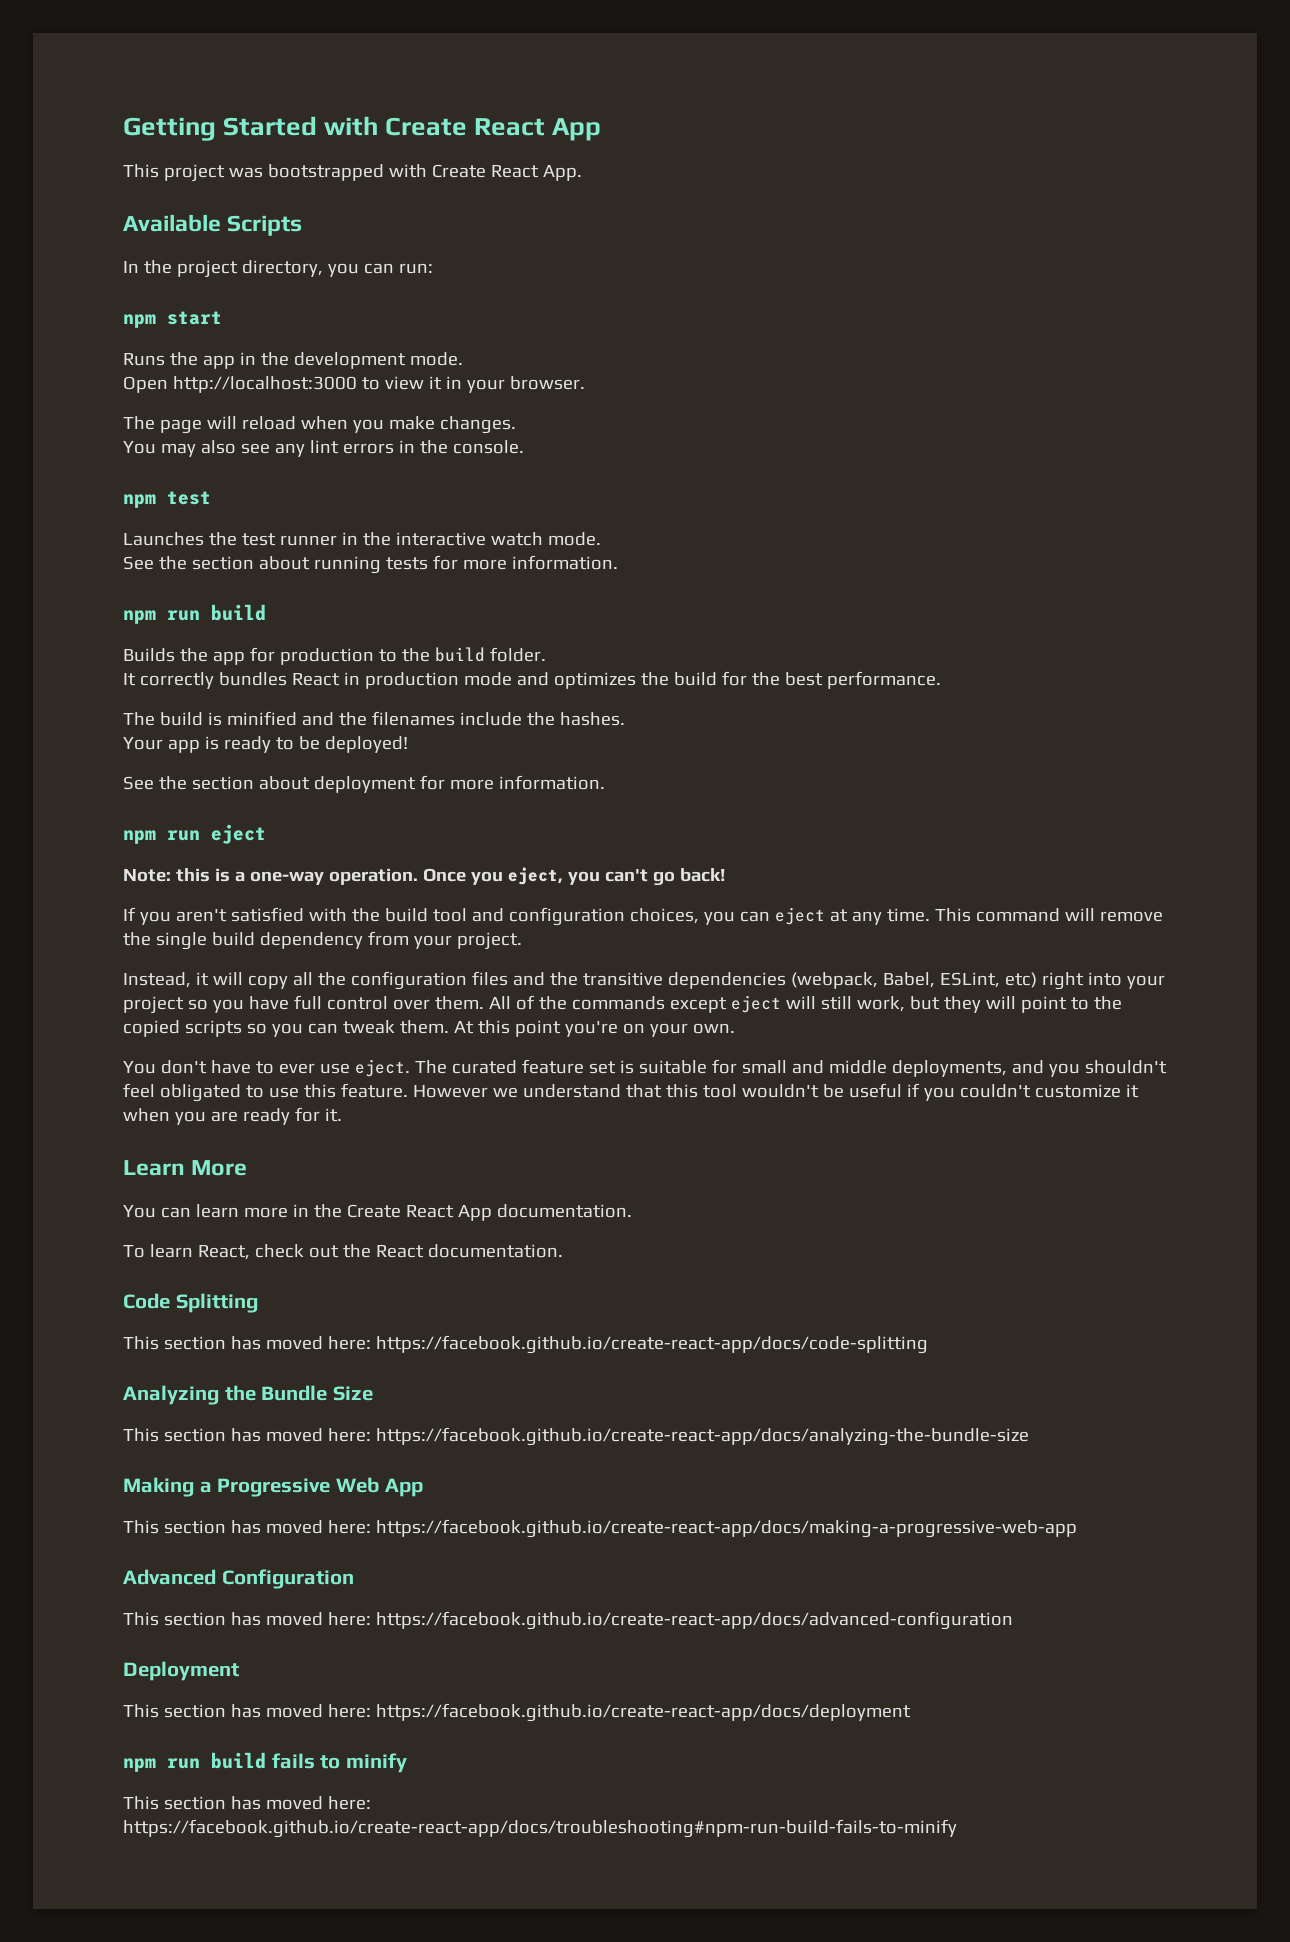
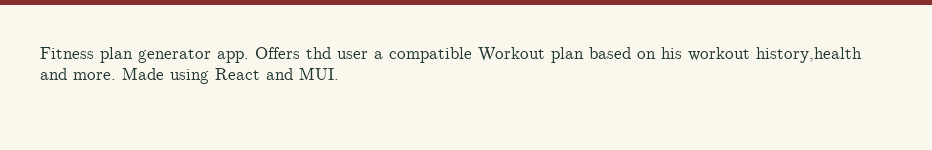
- Getting Started with Create React App
- This project was bootstrapped with Create React App.
- Available Scripts
- In the project directory, you can run:
- npm start
- Runs the app in the development mode.
- Open http://localhost:3000 to view it in your browser.
- The page will reload when you make changes.
- You may also see any lint errors in the console.
- npm test
- Launches the test runner in the interactive watch mode.
- See the section about running tests for more information.
- npm run build
- Builds the app for production to the build folder.
- It correctly bundles React in production mode and optimizes the build for the best performance.
- The build is minified and the filenames include the hashes.
- Your app is ready to be deployed!
- See the section about deployment for more information.
- npm run eject
- Note: this is a one-way operation. Once you eject, you can't go back!
- If you aren't satisfied with the build tool and configuration choices, you can eject at any time. This command will remove the single build dependency from your project.
- Instead, it will copy all the configuration files and the transitive dependencies (webpack, Babel, ESLint, etc) right into your project so you have full control over them. All of the commands except eject will still work, but they will point to the copied scripts so you can tweak them. At this point you're on your own.
- You don't have to ever use eject. The curated feature set is suitable for small and middle deployments, and you shouldn't feel obligated to use this feature. However we understand that this tool wouldn't be useful if you couldn't customize it when you are ready for it.
- Learn More
- You can learn more in the Create React App documentation.
- To learn React, check out the React documentation.
- Code Splitting
- This section has moved here: https://facebook.github.io/create-react-app/docs/code-splitting
- Analyzing the Bundle Size
- This section has moved here: https://facebook.github.io/create-react-app/docs/analyzing-the-bundle-size
- Making a Progressive Web App
- This section has moved here: https://facebook.github.io/create-react-app/docs/making-a-progressive-web-app
- Advanced Configuration
- This section has moved here: https://facebook.github.io/create-react-app/docs/advanced-configuration
- Deployment
- This section has moved here: https://facebook.github.io/create-react-app/docs/deployment
- npm run build fails to minify
- This section has moved here: https://facebook.github.io/create-react-app/docs/troubleshooting#npm-run-build-fails-to-minify
+ Fitness plan generator app. Offers thd user a compatible Workout plan based on his workout history,health and more. Made using React and MUI.

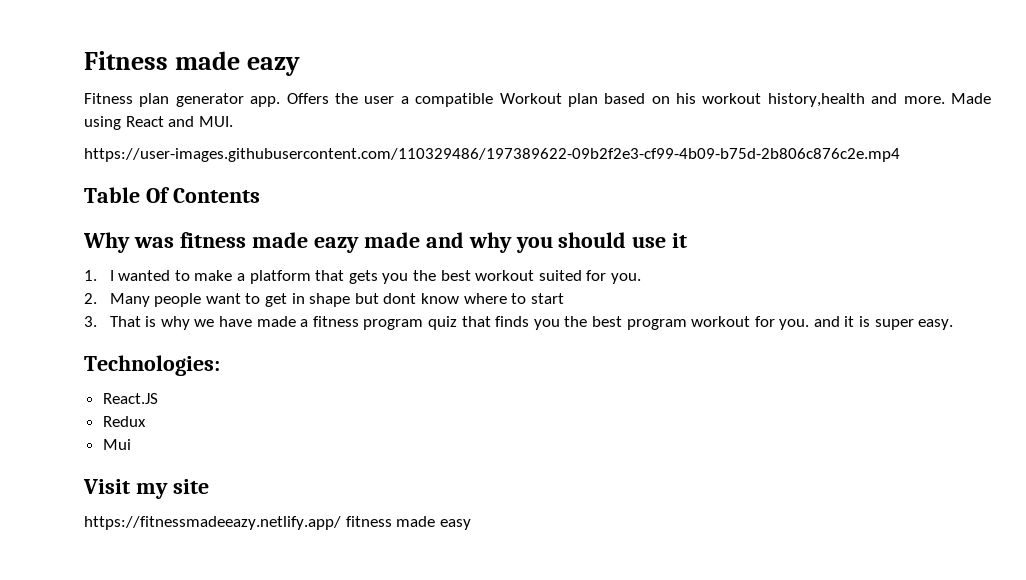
+ Fitness made eazy
- Offers thd user a compatible Workout plan based on his workout history,health and more.
+ Offers the user a compatible Workout plan based on his workout history,health and more.
+ https://user-images.githubusercontent.com/110329486/197389622-09b2f2e3-cf99-4b09-b75d-2b806c876c2e.mp4
+ Table Of Contents
+ Why was fitness made eazy made and why you should use it
+ 1. I wanted to make a platform that gets you the best workout suited for you.
+ 2. Many people want to get in shape but dont know where to start
+ 3. That is why we have made a fitness program quiz that finds you the best program workout for you. and it is super easy.
+ Technologies:
+ React.JS
+ Redux
+ Mui
+ Visit my site
+ https://fitnessmadeeazy.netlify.app/ fitness made easy

